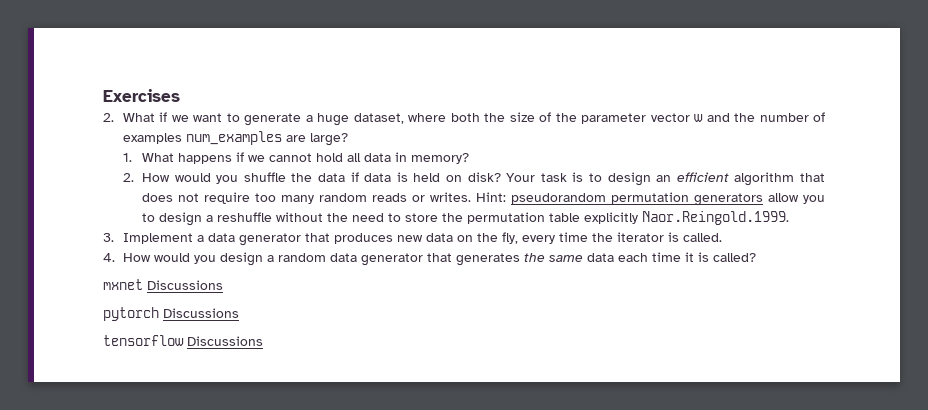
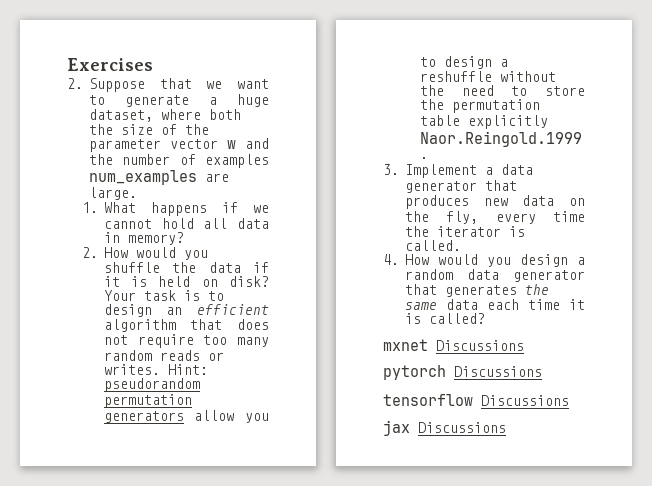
- 2. What if we want to generate a huge dataset, where both the size of the parameter vector w and the number of examples num_examples are large?
+ 2. Suppose that we want to generate a huge dataset, where both the size of the parameter vector w and the number of examples num_examples are large.
- 2. How would you shuffle the data if data is held on disk?
+ 2. How would you shuffle the data if it is held on disk?
+ jax Discussions

